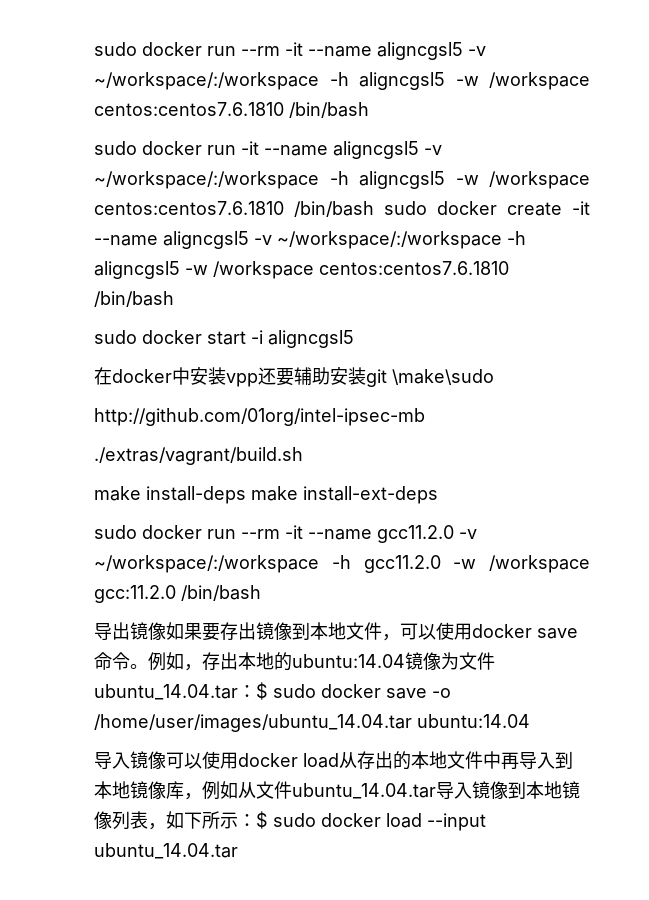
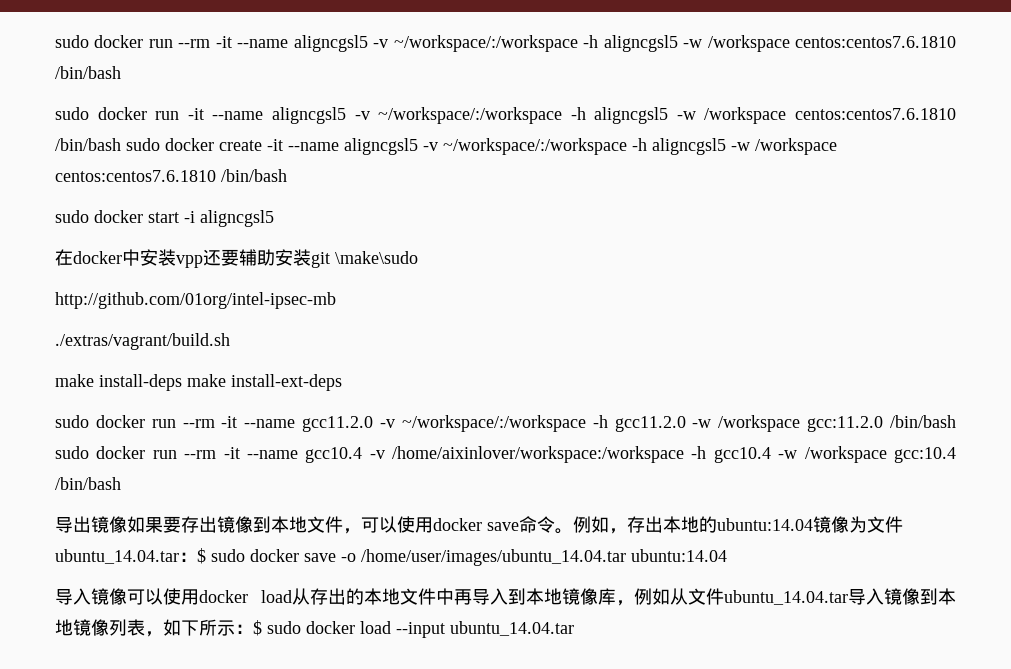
- sudo docker run --rm -it --name gcc11.2.0 -v ~/workspace/:/workspace -h gcc11.2.0 -w /workspace gcc:11.2.0 /bin/bash
+ sudo docker run --rm -it --name gcc11.2.0 -v ~/workspace/:/workspace -h gcc11.2.0 -w /workspace gcc:11.2.0 /bin/bash sudo docker run --rm -it --name gcc10.4 -v /home/aixinlover/workspace:/workspace -h gcc10.4 -w /workspace gcc:10.4 /bin/bash

